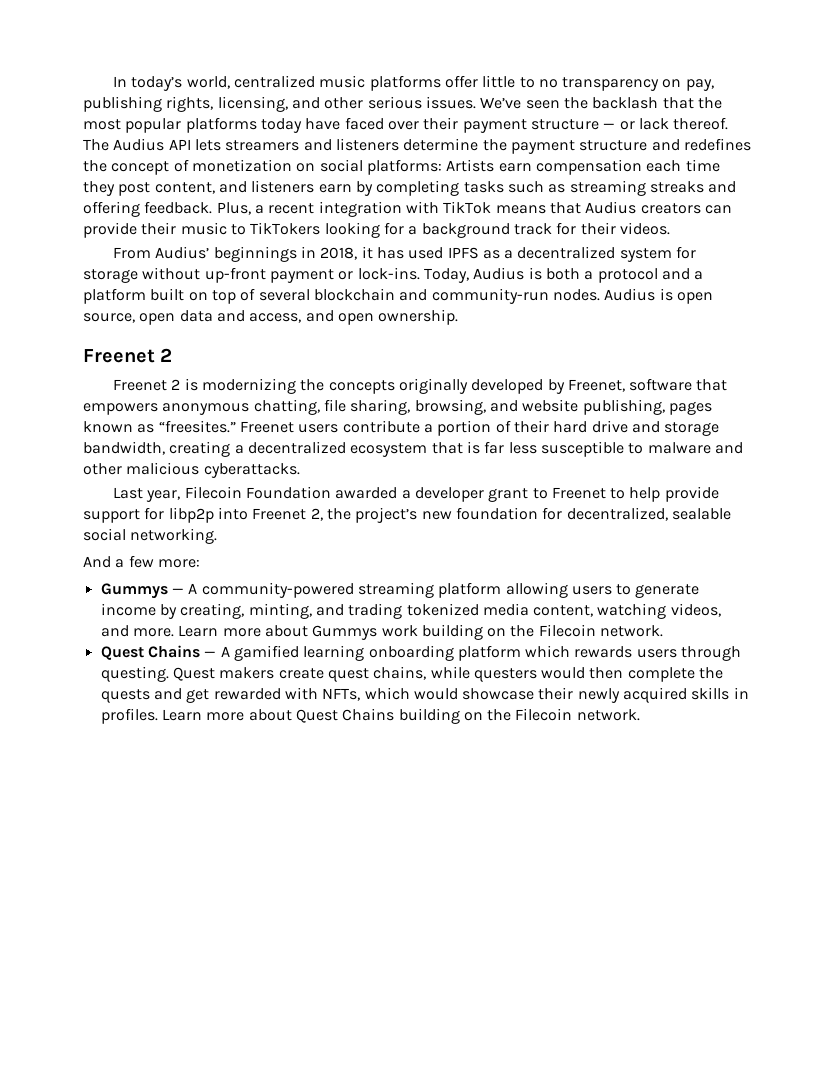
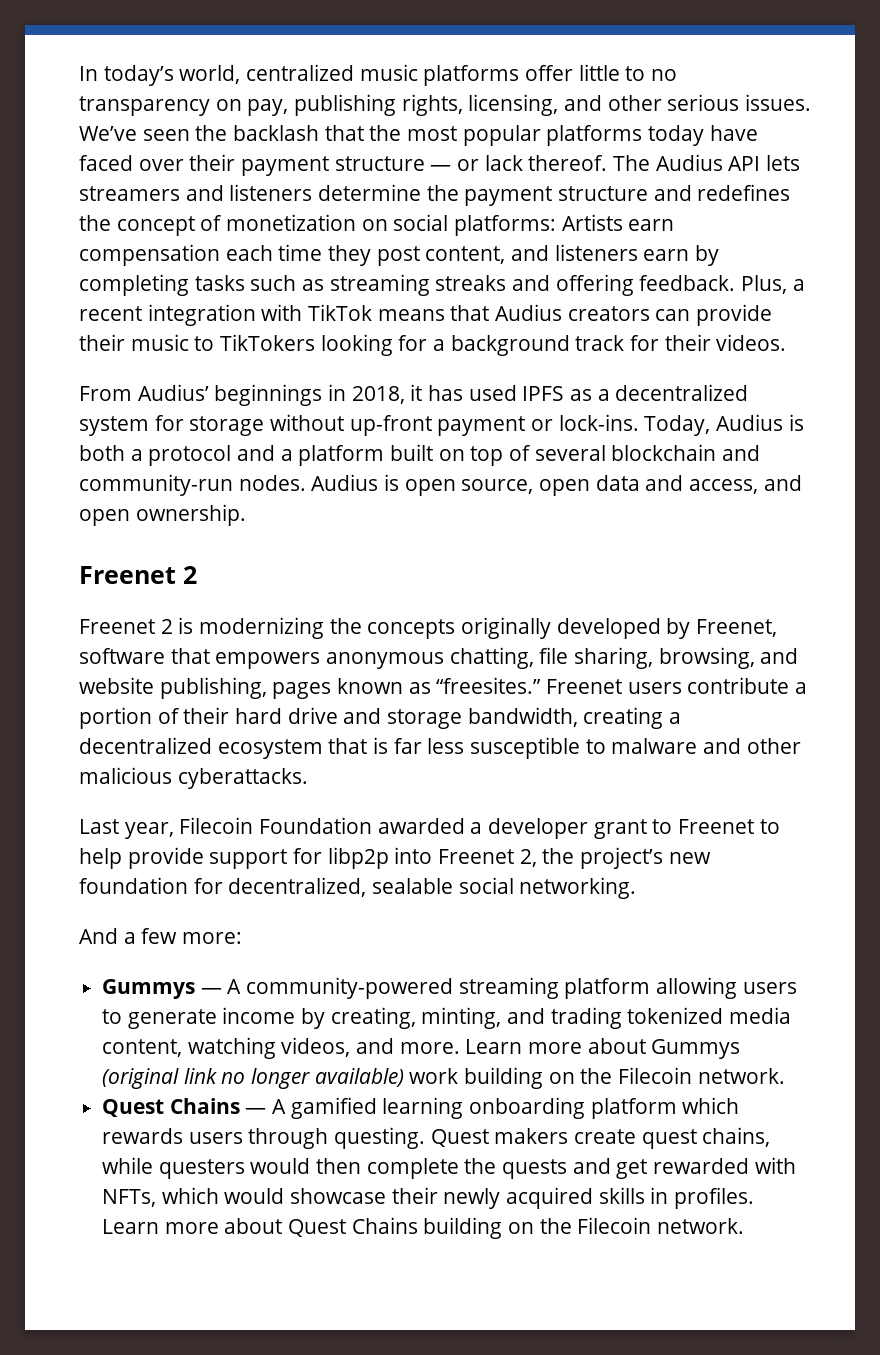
- Learn more about Gummys work building on the Filecoin network.
+ Learn more about Gummys (original link no longer available) work building on the Filecoin network.

